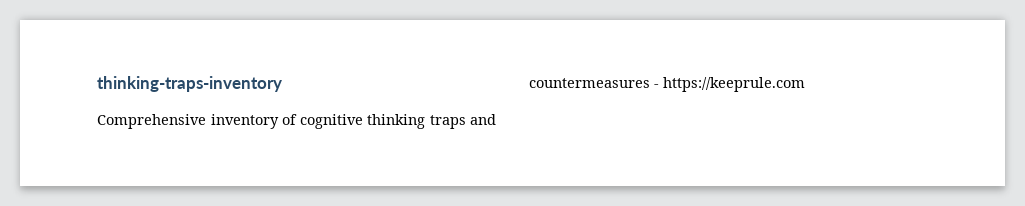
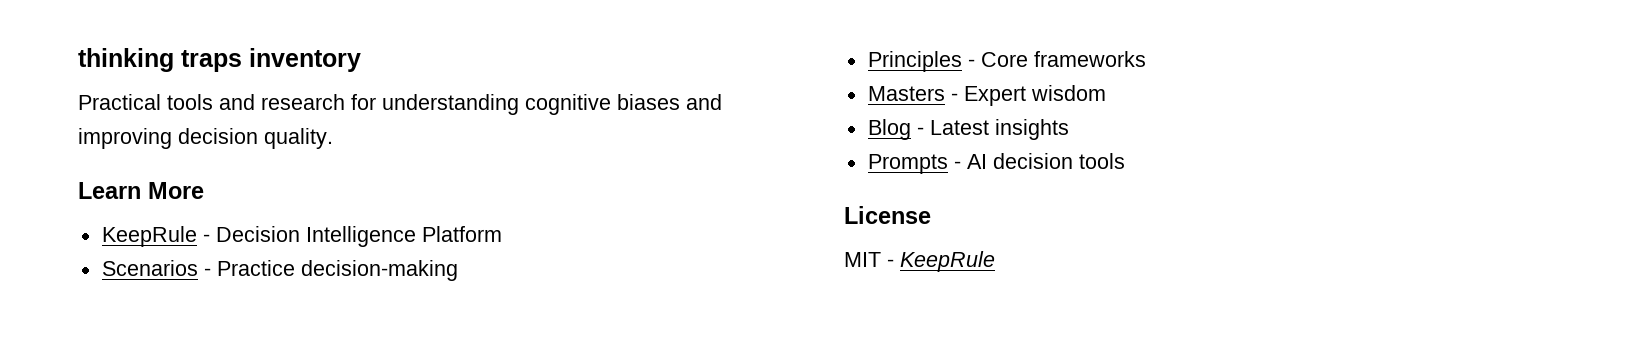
- thinking-traps-inventory
- Comprehensive inventory of cognitive thinking traps and countermeasures - https://keeprule.com
+ thinking traps inventory
+ Practical tools and research for understanding cognitive biases and improving decision quality.
+ Learn More
+ KeepRule - Decision Intelligence Platform
+ Scenarios - Practice decision-making
+ Principles - Core frameworks
+ Masters - Expert wisdom
+ Blog - Latest insights
+ Prompts - AI decision tools
+ License
+ MIT - KeepRule

